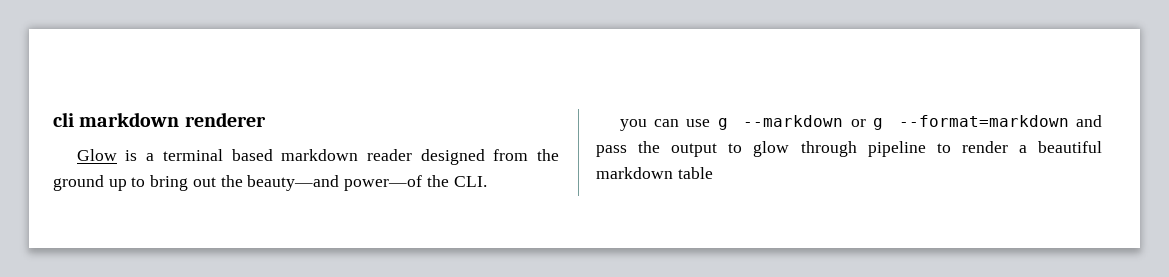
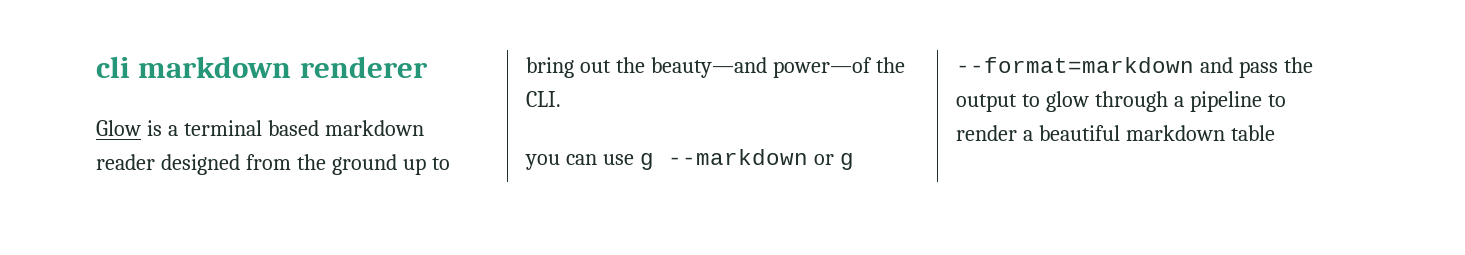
- you can use g --markdown or g --format=markdown and pass the output to glow through pipeline to render a beautiful markdown table
+ you can use g --markdown or g --format=markdown and pass the output to glow through a pipeline to render a beautiful markdown table

